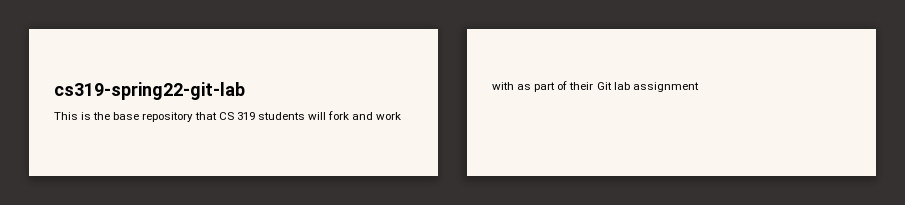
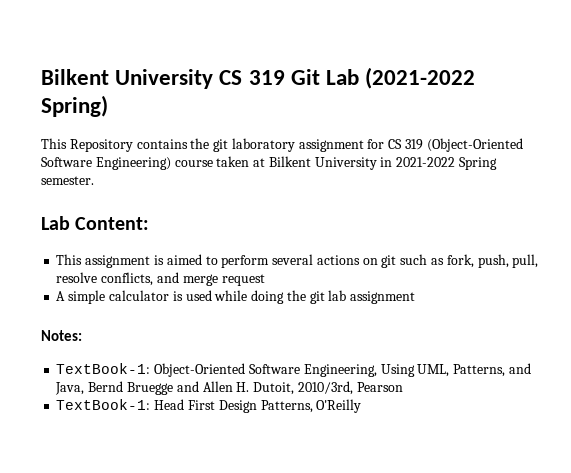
- cs319-spring22-git-lab
- This is the base repository that CS 319 students will fork and work with as part of their Git lab assignment
+ Bilkent University CS 319 Git Lab (2021-2022 Spring)
+ This Repository contains the git laboratory assignment for CS 319 (Object-Oriented Software Engineering) course taken at Bilkent University in 2021-2022 Spring semester.
+ Lab Content:
+ This assignment is aimed to perform several actions on git such as fork, push, pull, resolve conflicts, and merge request
+ A simple calculator is used while doing the git lab assignment
+ Notes:
+ TextBook-1: Object-Oriented Software Engineering, Using UML, Patterns, and Java, Bernd Bruegge and Allen H. Dutoit, 2010/3rd, Pearson
+ TextBook-1: Head First Design Patterns, O'Reilly

